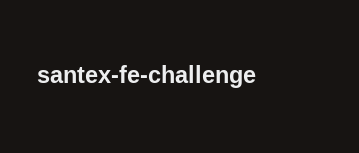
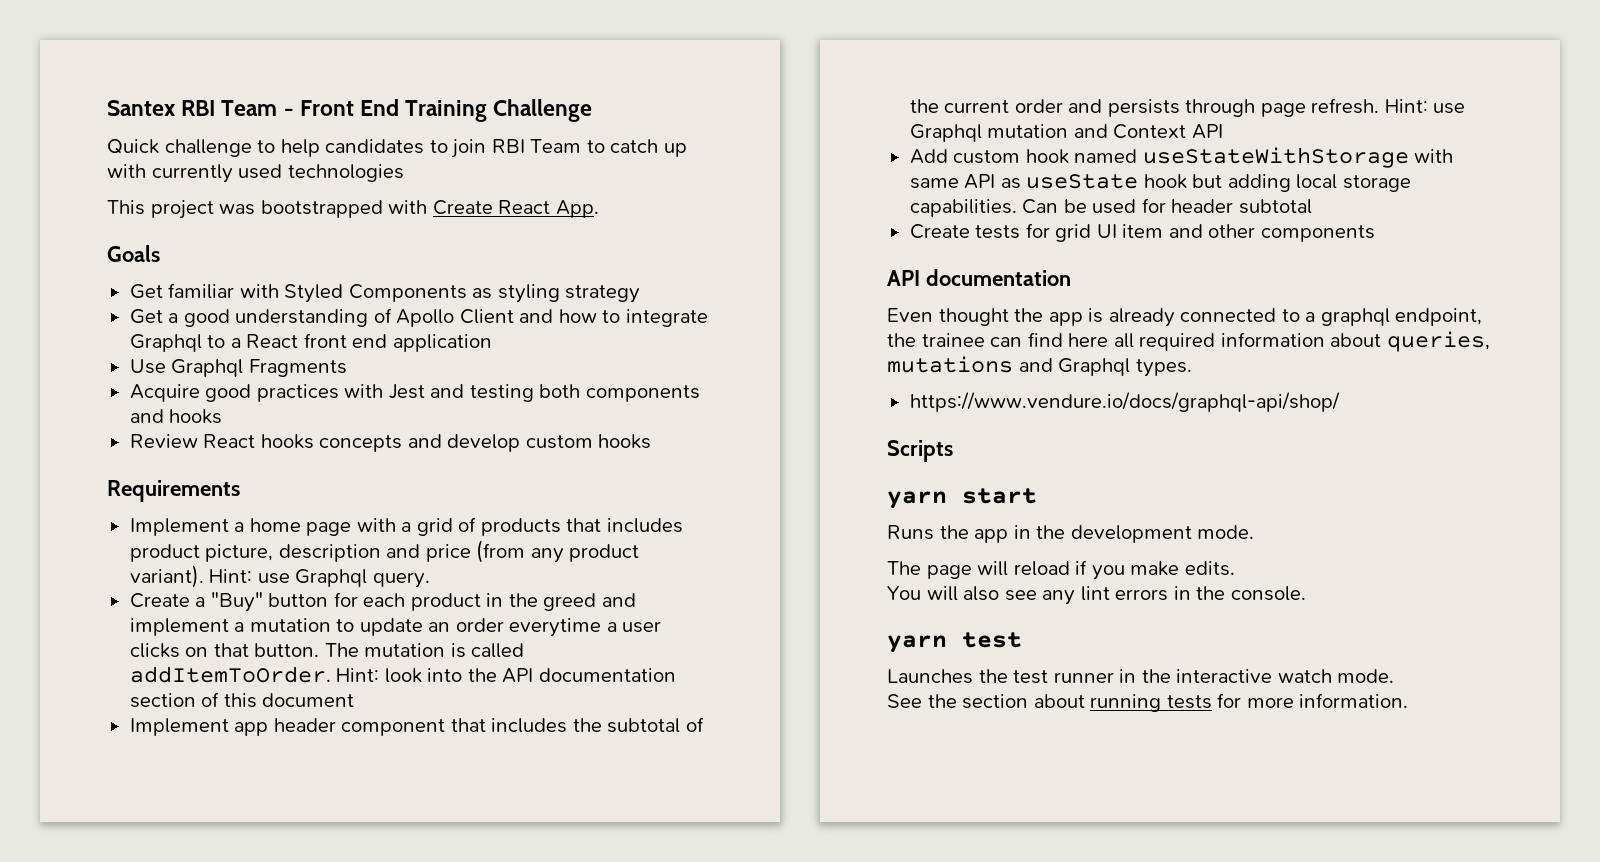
- santex-fe-challenge
+ Santex RBI Team - Front End Training Challenge
+ Quick challenge to help candidates to join RBI Team to catch up with currently used technologies
+ This project was bootstrapped with Create React App.
+ Goals
+ Get familiar with Styled Components as styling strategy
+ Get a good understanding of Apollo Client and how to integrate Graphql to a React front end application
+ Use Graphql Fragments
+ Acquire good practices with Jest and testing both components and hooks
+ Review React hooks concepts and develop custom hooks
+ Requirements
+ Implement a home page with a grid of products that includes product picture, description and price (from any product variant). Hint: use Graphql query.
+ Create a "Buy" button for each product in the greed and implement a mutation to update an order everytime a user clicks on that button. The mutation is called addItemToOrder. Hint: look into the API documentation section of this document
+ Implement app header component that includes the subtotal of the current order and persists through page refresh. Hint: use Graphql mutation and Context API
+ Add custom hook named useStateWithStorage with same API as useState hook but adding local storage capabilities. Can be used for header subtotal
+ Create tests for grid UI item and other components
+ API documentation
+ Even thought the app is already connected to a graphql endpoint, the trainee can find here all required information about queries, mutations and Graphql types.
+ https://www.vendure.io/docs/graphql-api/shop/
+ Scripts
+ yarn start
+ Runs the app in the development mode.
+ The page will reload if you make edits.
+ You will also see any lint errors in the console.
+ yarn test
+ Launches the test runner in the interactive watch mode.
+ See the section about running tests for more information.

